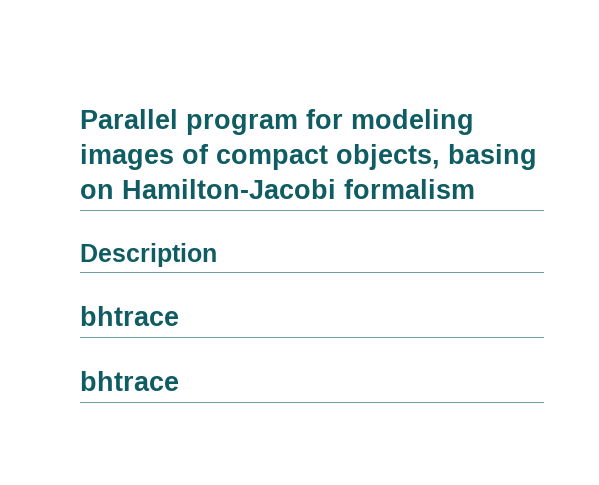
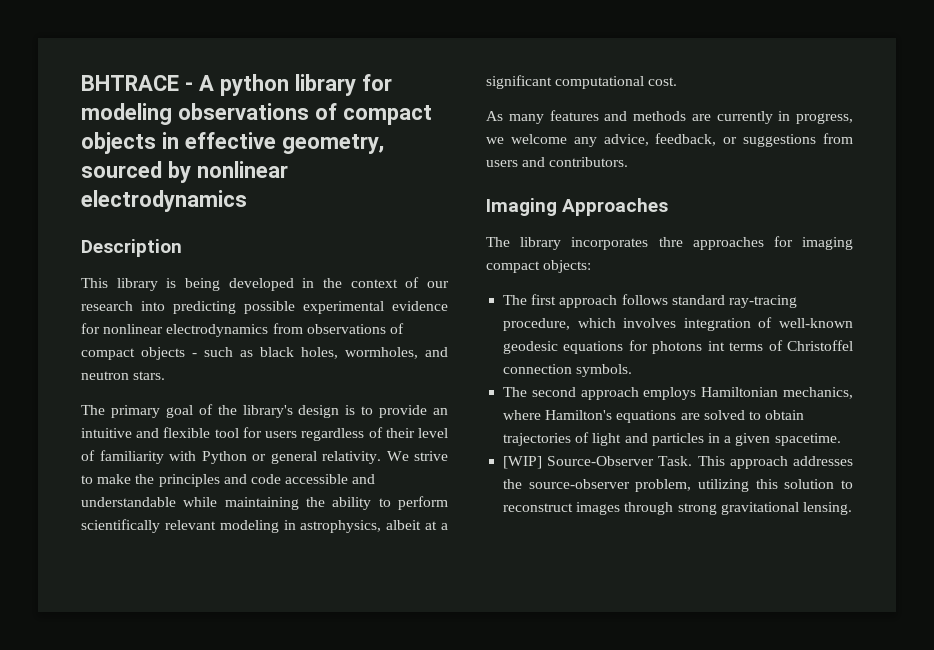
- Parallel program for modeling images of compact objects, basing on Hamilton-Jacobi formalism
+ BHTRACE - A python library for modeling observations of compact objects in effective geometry, sourced by nonlinear electrodynamics
  Description
- bhtrace
- bhtrace
+ This library is being developed in the context of our research into predicting possible experimental evidence for nonlinear electrodynamics from observations of compact objects - such as black holes, wormholes, and neutron stars.
+ The primary goal of the library's design is to provide an intuitive and flexible tool for users regardless of their level of familiarity with Python or general relativity. We strive to make the principles and code accessible and understandable while maintaining the ability to perform scientifically relevant modeling in astrophysics, albeit at a significant computational cost.
+ As many features and methods are currently in progress, we welcome any advice, feedback, or suggestions from users and contributors.
+ Imaging Approaches
+ The library incorporates thre approaches for imaging compact objects:
+ The first approach follows standard ray-tracing procedure, which involves integration of well-known geodesic equations for photons int terms of Christoffel connection symbols.
+ The second approach employs Hamiltonian mechanics, where Hamilton's equations are solved to obtain trajectories of light and particles in a given spacetime.
+ [WIP] Source-Observer Task. This approach addresses the source-observer problem, utilizing this solution to reconstruct images through strong gravitational lensing.

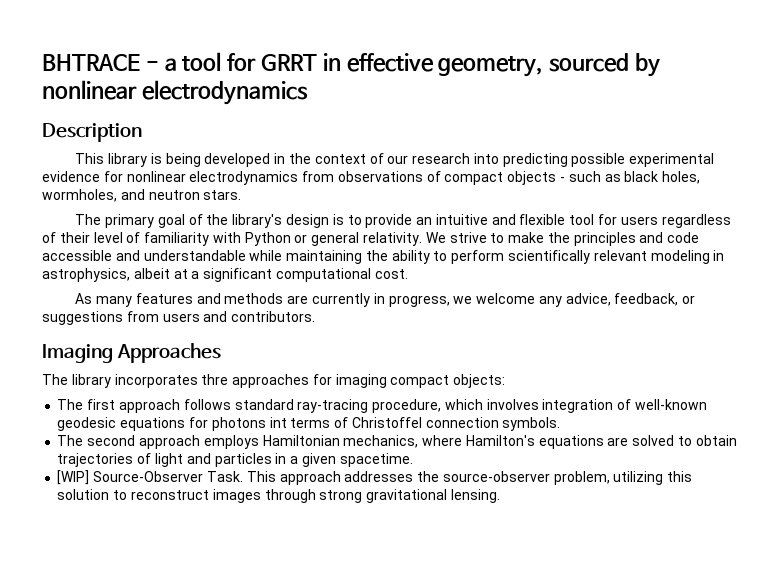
- BHTRACE - A python library for modeling observations of compact objects in effective geometry, sourced by nonlinear electrodynamics
+ BHTRACE - a tool for GRRT in effective geometry, sourced by nonlinear electrodynamics

